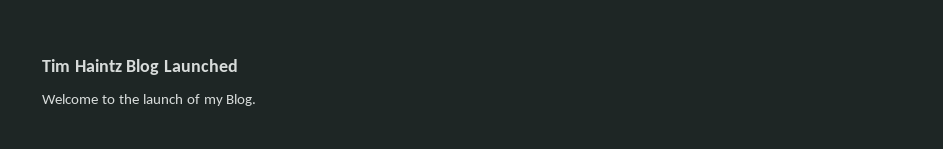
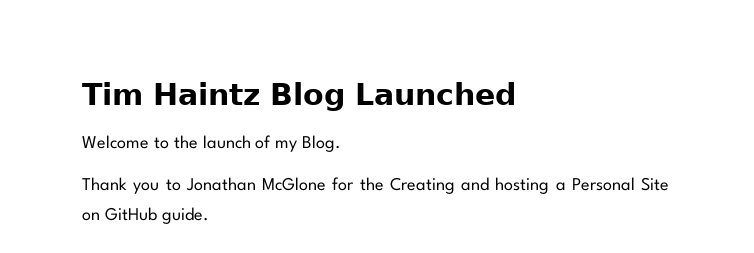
+ Thank you to Jonathan McGlone for the Creating and hosting a Personal Site on GitHub guide.

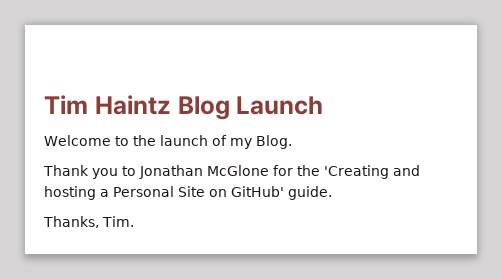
- Tim Haintz Blog Launched
+ Tim Haintz Blog Launch
- Thank you to Jonathan McGlone for the Creating and hosting a Personal Site on GitHub guide.
+ Thank you to Jonathan McGlone for the 'Creating and hosting a Personal Site on GitHub' guide.
+ Thanks, Tim.

